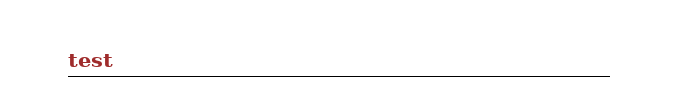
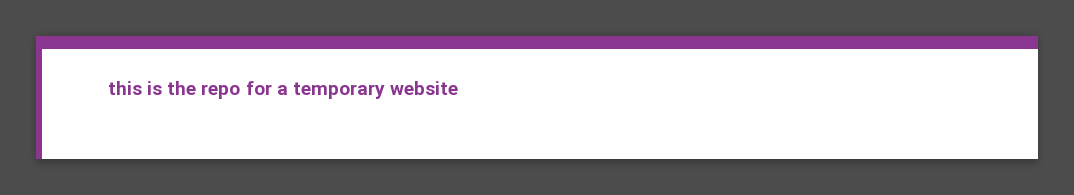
- test
+ this is the repo for a temporary website

